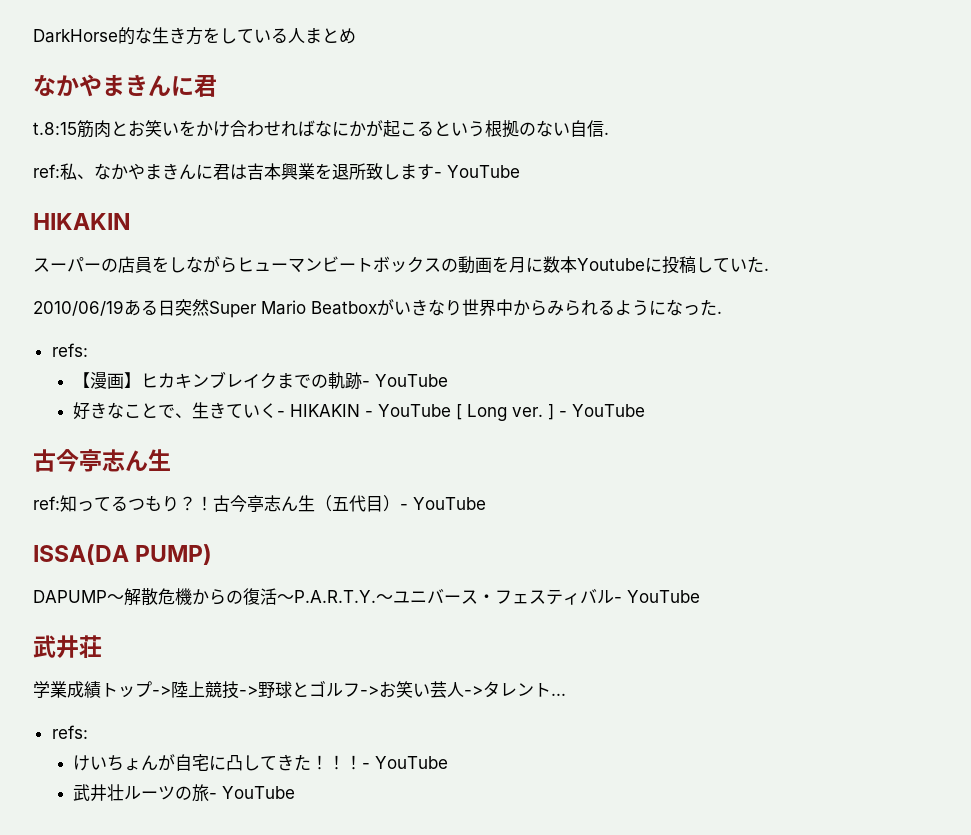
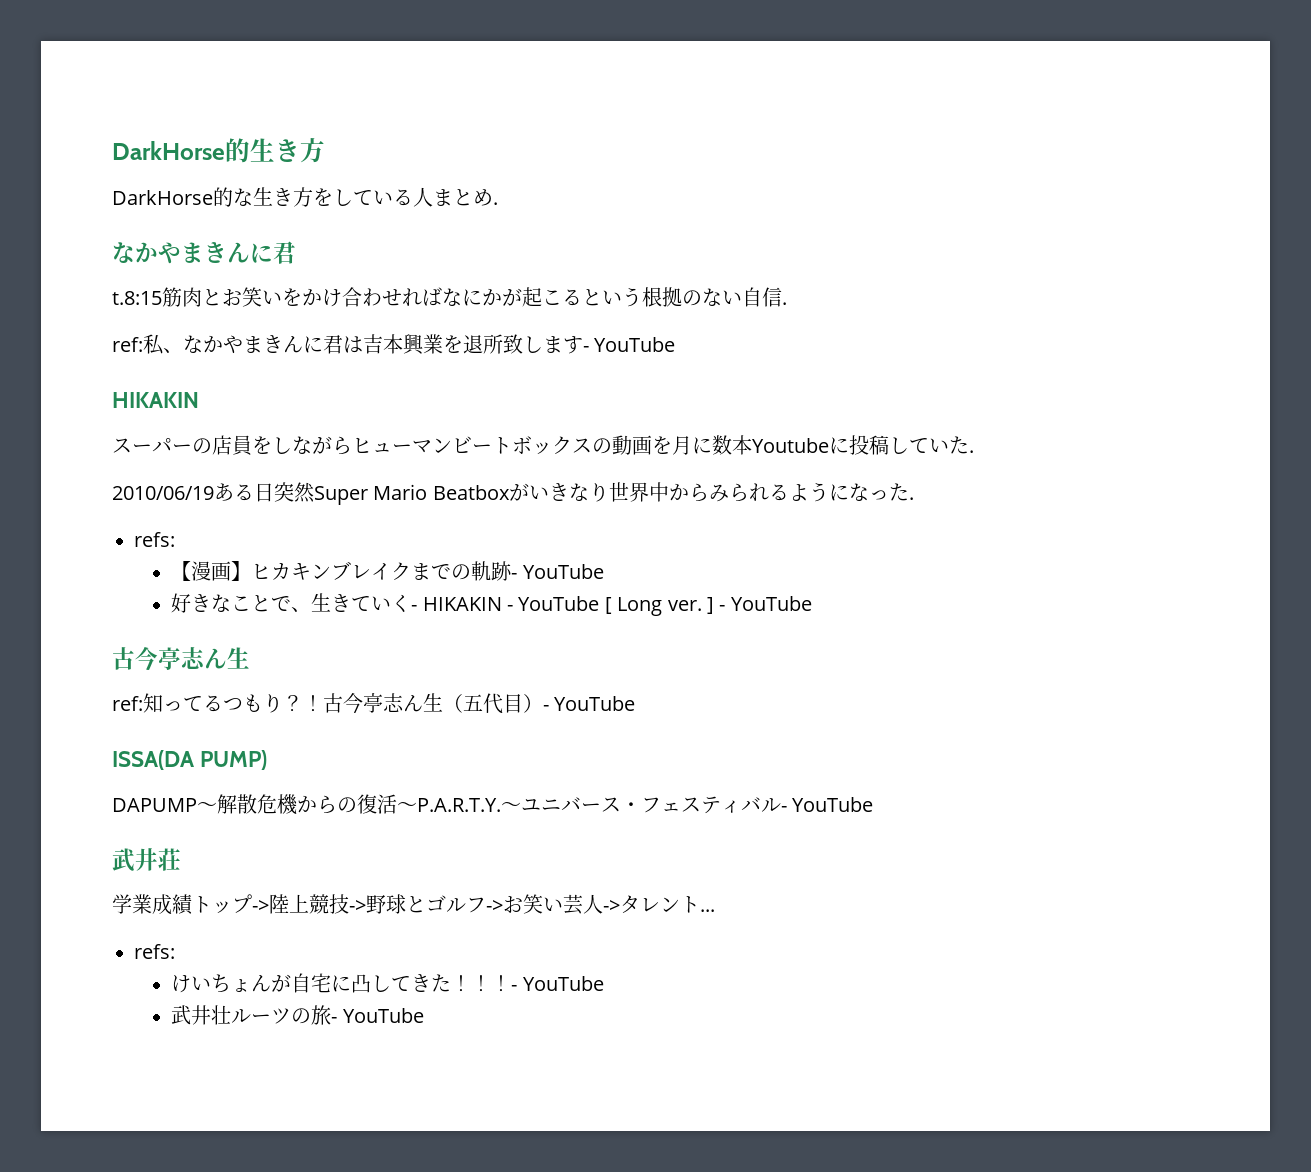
- DarkHorse的な生き方をしている人まとめ
+ DarkHorse的生き方
+ DarkHorse的な生き方をしている人まとめ.

